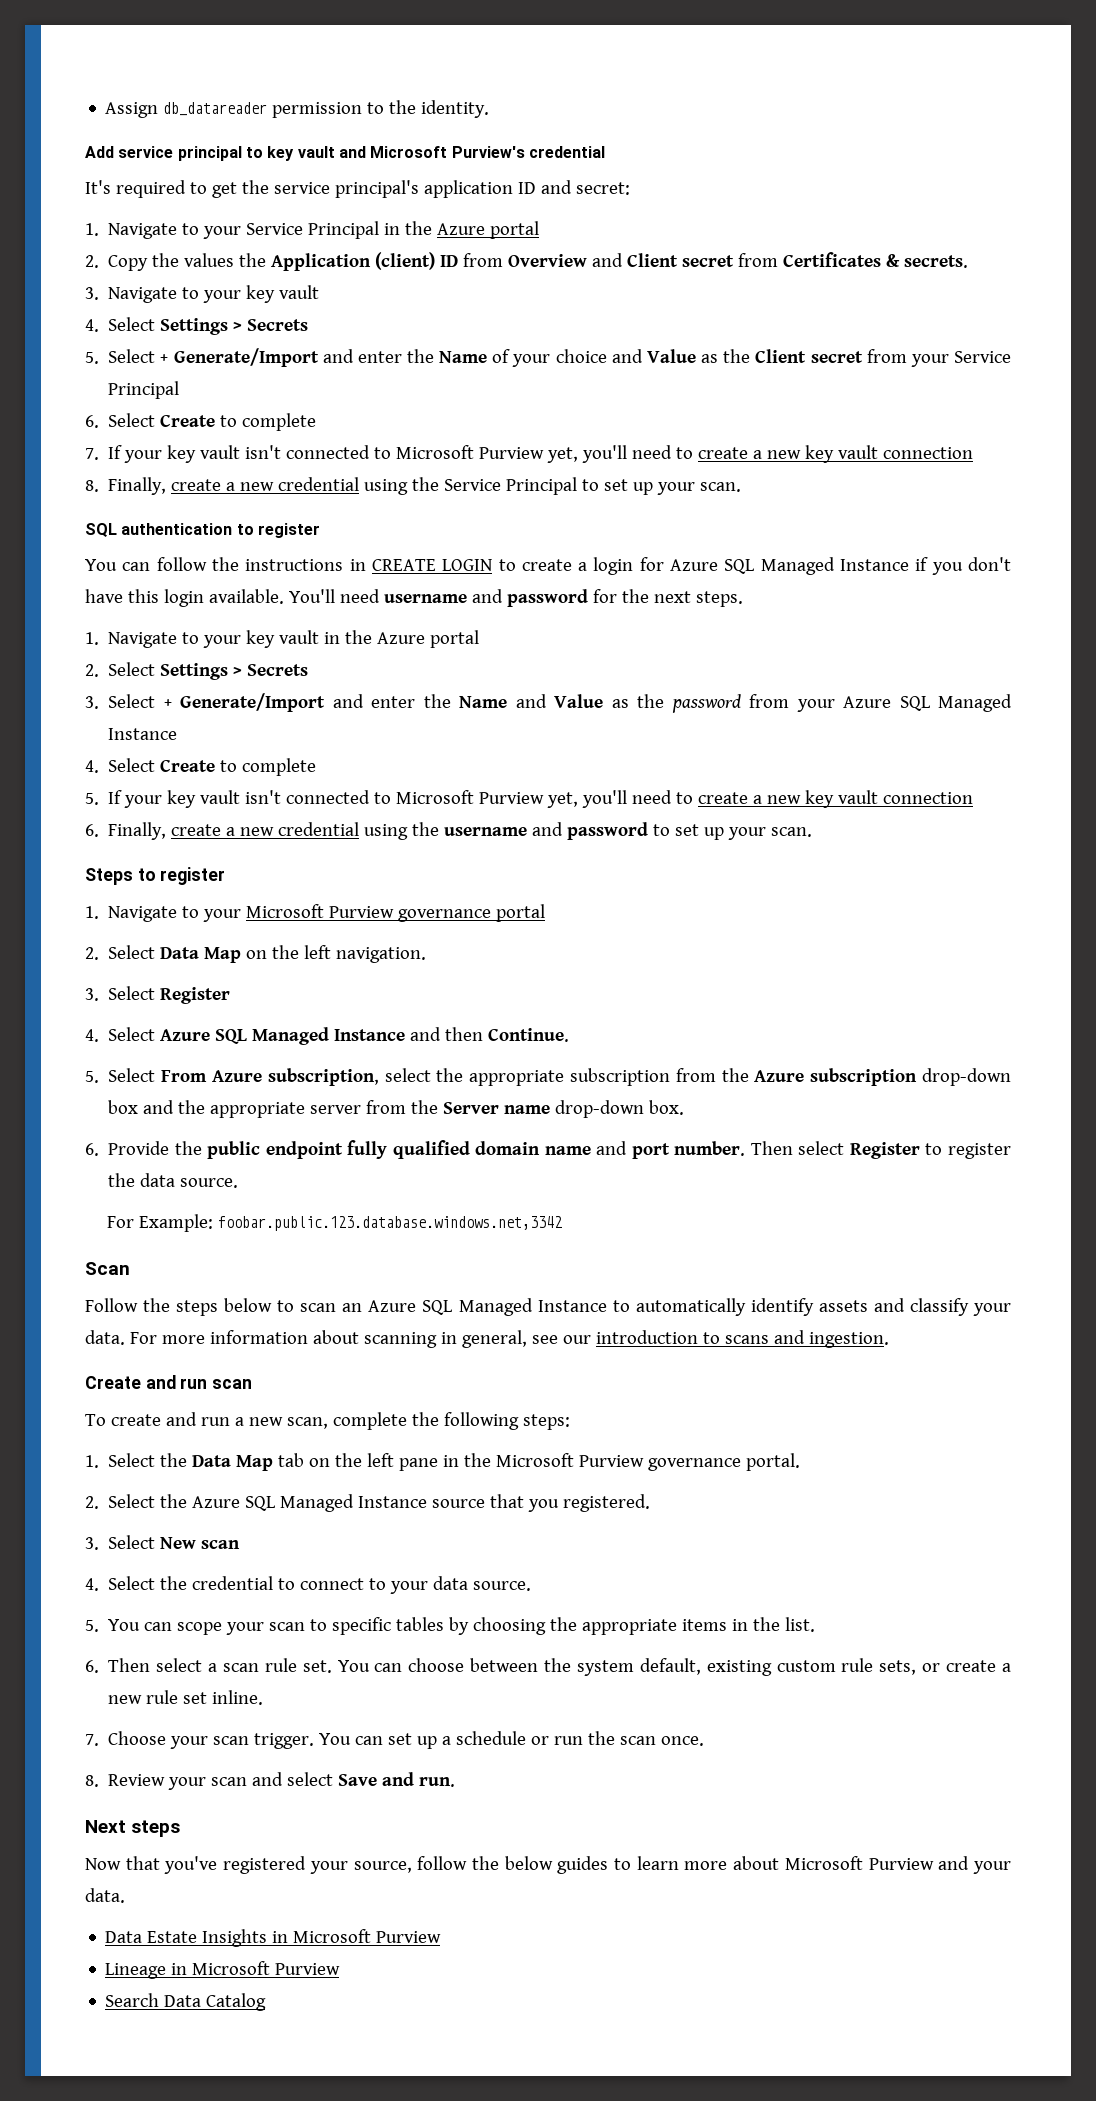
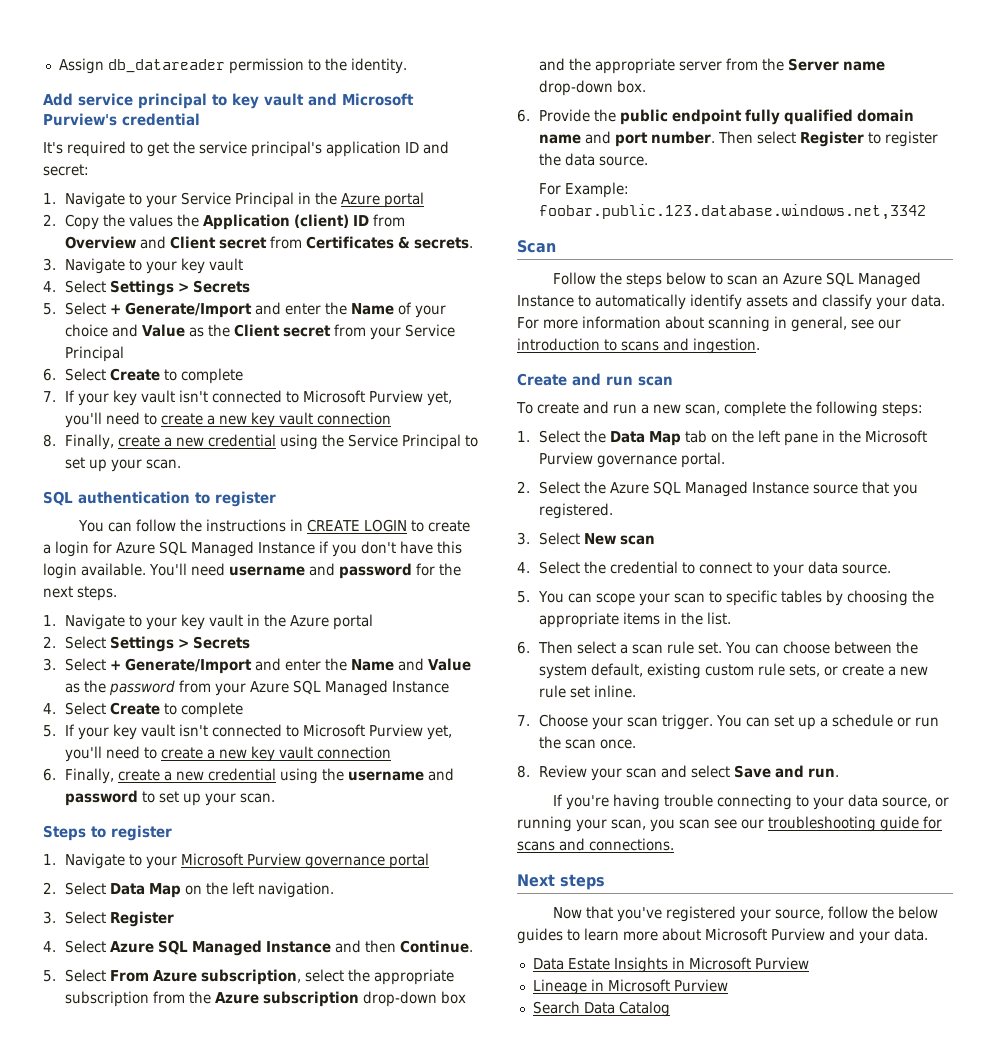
+ If you're having trouble connecting to your data source, or running your scan, you scan see our troubleshooting guide for scans and connections.

